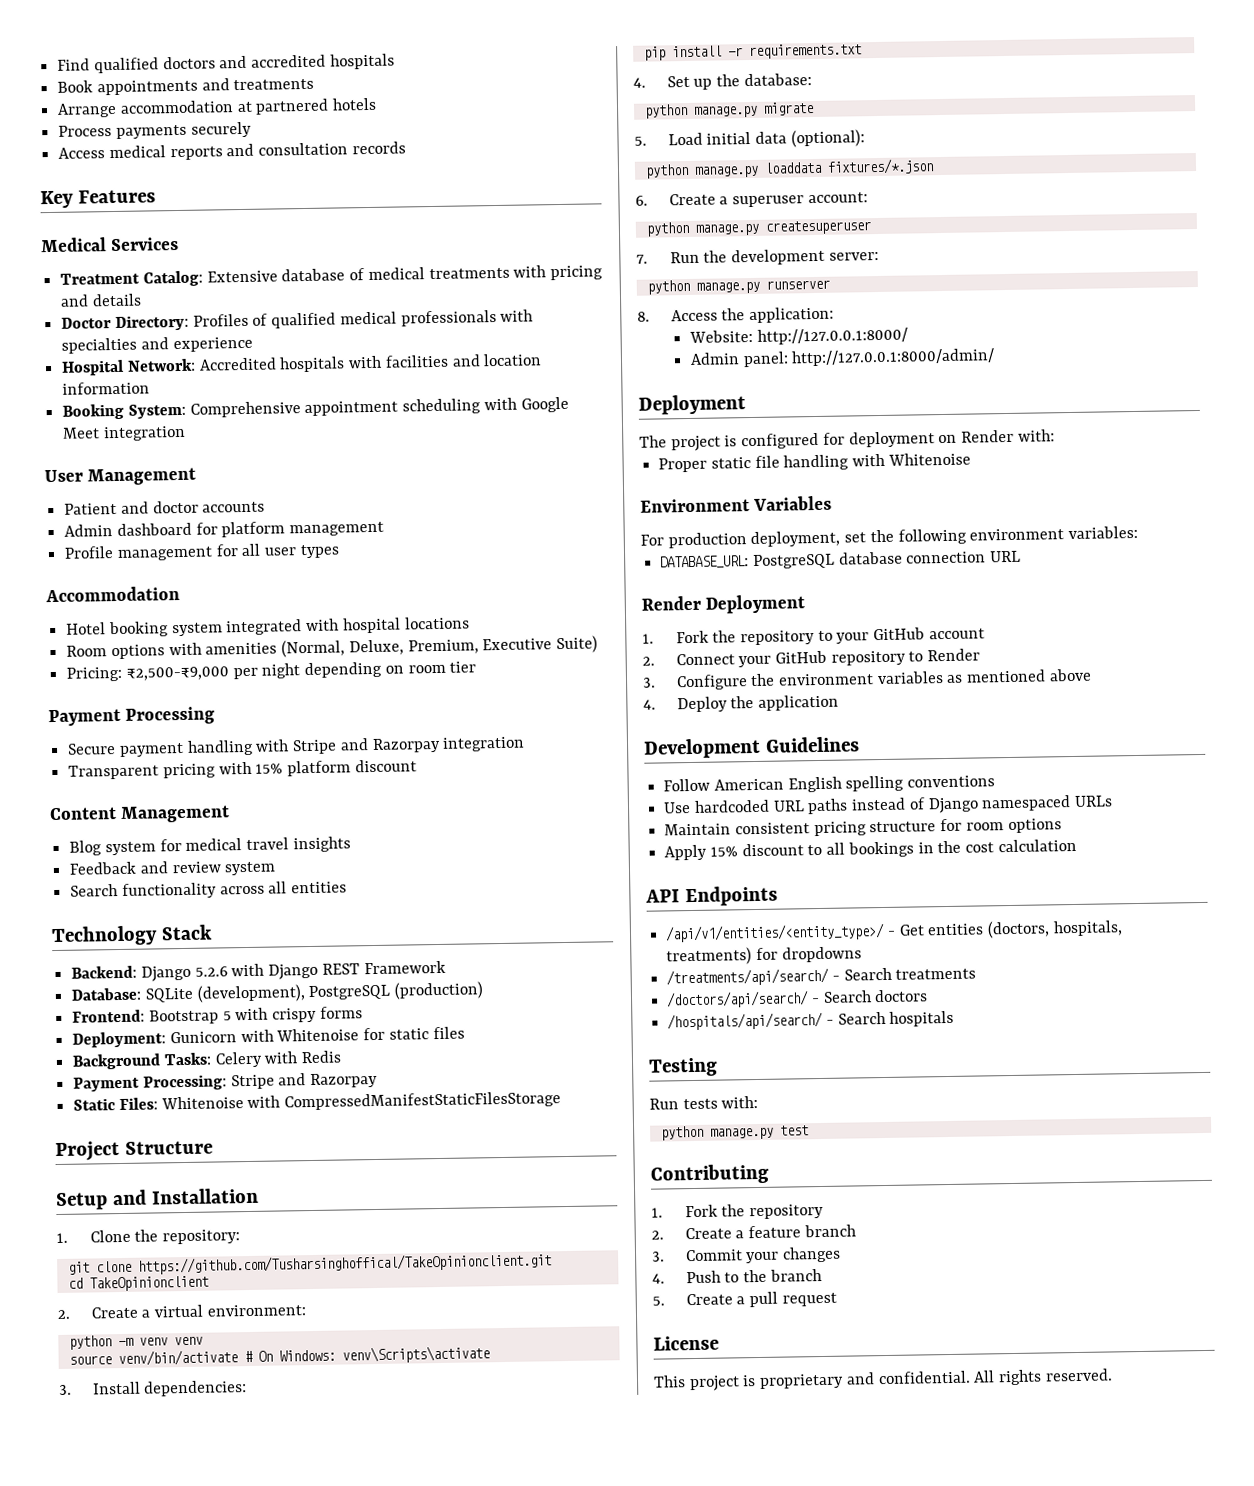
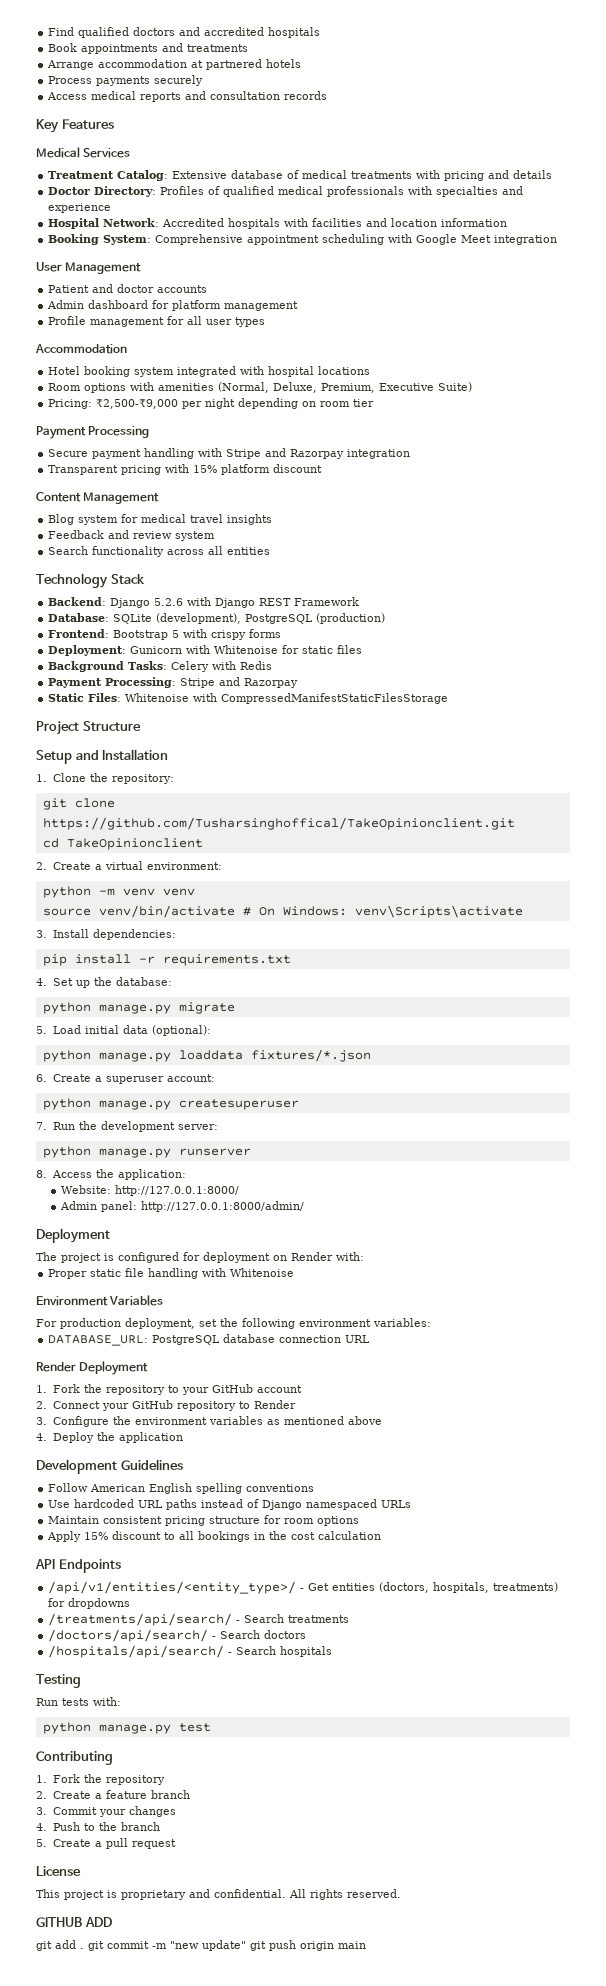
+ GITHUB ADD
+ git add . git commit -m "new update" git push origin main

